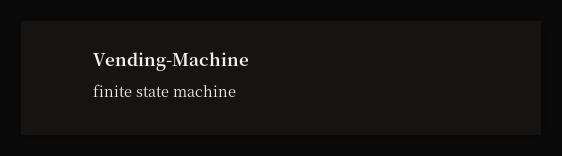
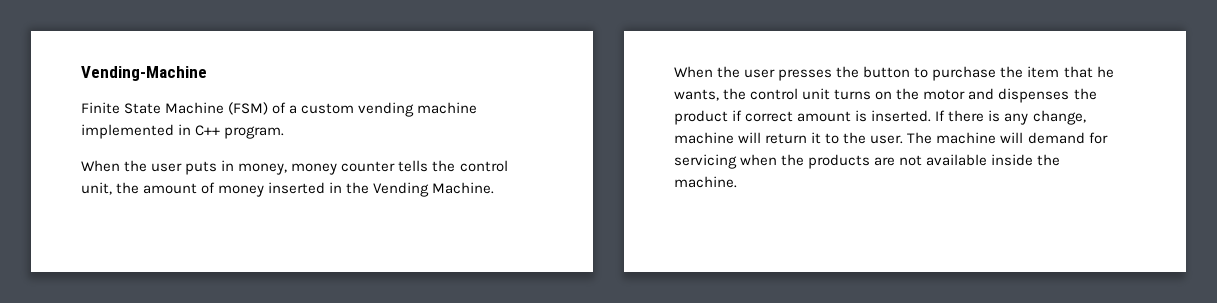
- finite state machine
+ Finite State Machine (FSM) of a custom vending machine implemented in C++ program.
+ When the user puts in money, money counter tells the control unit, the amount of money inserted in the Vending Machine. When the user presses the button to purchase the item that he wants, the control unit turns on the motor and dispenses the product if correct amount is inserted. If there is any change, machine will return it to the user. The machine will demand for servicing when the products are not available inside the machine.

